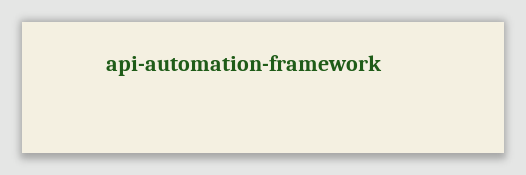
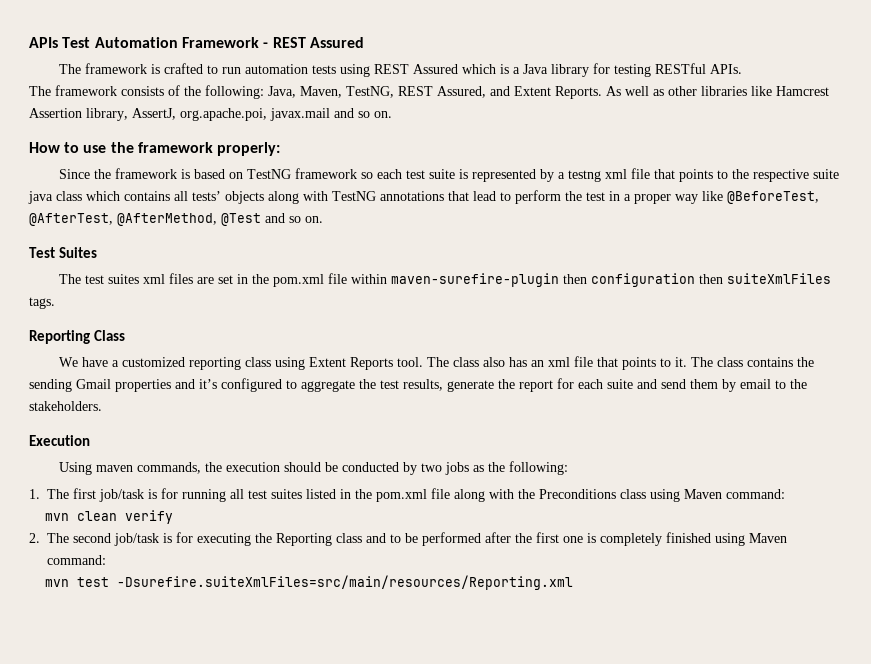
- api-automation-framework
+ APIs Test Automation Framework - REST Assured
+ The framework is crafted to run automation tests using REST Assured which is a Java library for testing RESTful APIs.
+ The framework consists of the following: Java, Maven, TestNG, REST Assured, and Extent Reports. As well as other libraries like Hamcrest Assertion library, AssertJ, org.apache.poi, javax.mail and so on.
+ How to use the framework properly:
+ Since the framework is based on TestNG framework so each test suite is represented by a testng xml file that points to the respective suite java class which contains all tests’ objects along with TestNG annotations that lead to perform the test in a proper way like @BeforeTest, @AfterTest, @AfterMethod, @Test and so on.
+ Test Suites
+ The test suites xml files are set in the pom.xml file within maven-surefire-plugin then configuration then suiteXmlFiles tags.
+ Reporting Class
+ We have a customized reporting class using Extent Reports tool. The class also has an xml file that points to it. The class contains the sending Gmail properties and it’s configured to aggregate the test results, generate the report for each suite and send them by email to the stakeholders.
+ Execution
+ Using maven commands, the execution should be conducted by two jobs as the following:
+ 1. The first job/task is for running all test suites listed in the pom.xml file along with the Preconditions class using Maven command:
+ mvn clean verify
+ 2. The second job/task is for executing the Reporting class and to be performed after the first one is completely finished using Maven command:
+ mvn test -Dsurefire.suiteXmlFiles=src/main/resources/Reporting.xml

